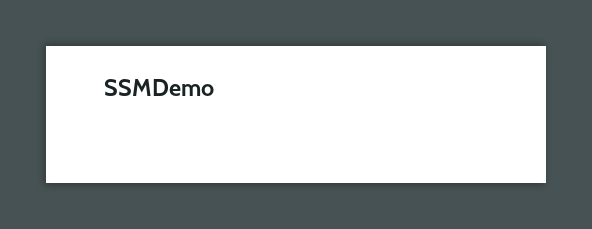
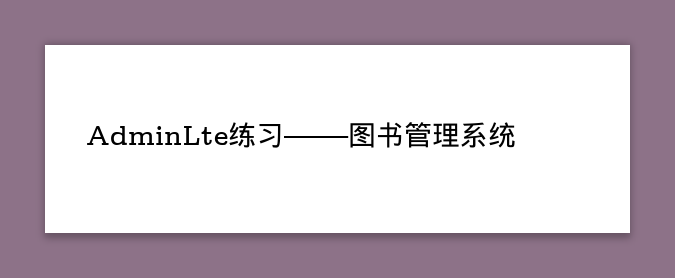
- SSMDemo
+ AdminLte练习——图书管理系统

